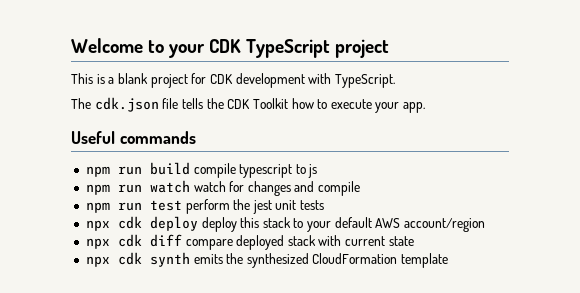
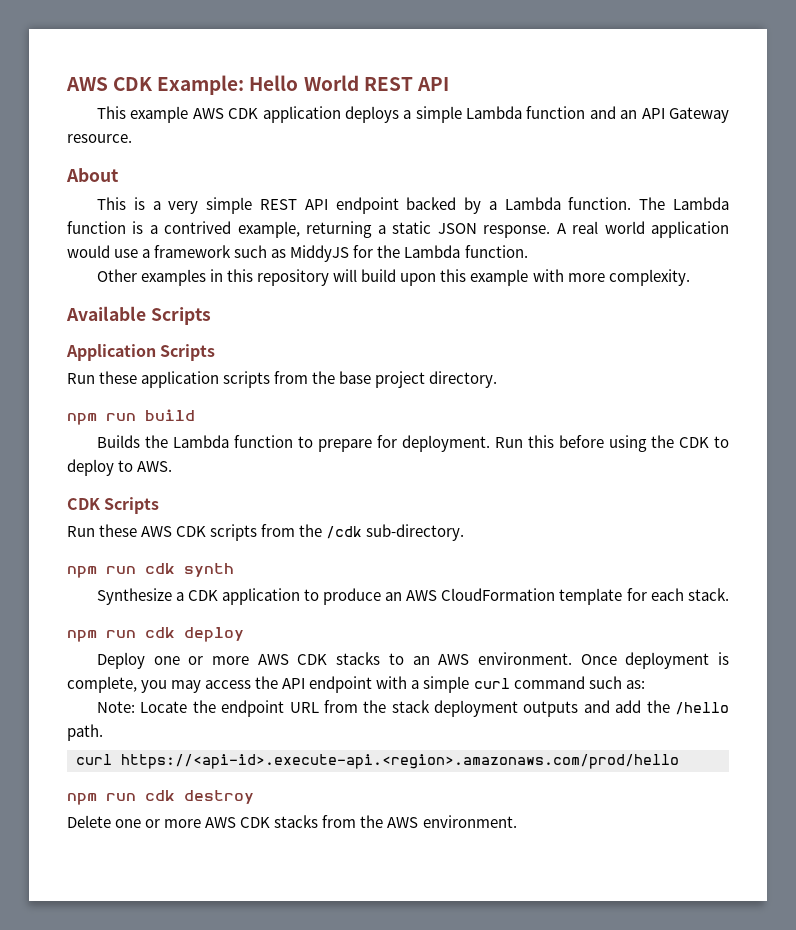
- Welcome to your CDK TypeScript project
- This is a blank project for CDK development with TypeScript.
- The cdk.json file tells the CDK Toolkit how to execute your app.
- Useful commands
- npm run build compile typescript to js
- npm run watch watch for changes and compile
- npm run test perform the jest unit tests
- npx cdk deploy deploy this stack to your default AWS account/region
- npx cdk diff compare deployed stack with current state
- npx cdk synth emits the synthesized CloudFormation template
+ AWS CDK Example: Hello World REST API
+ This example AWS CDK application deploys a simple Lambda function and an API Gateway resource.
+ About
+ This is a very simple REST API endpoint backed by a Lambda function. The Lambda function is a contrived example, returning a static JSON response. A real world application would use a framework such as MiddyJS for the Lambda function.
+ Other examples in this repository will build upon this example with more complexity.
+ Available Scripts
+ Application Scripts
+ Run these application scripts from the base project directory.
+ npm run build
+ Builds the Lambda function to prepare for deployment. Run this before using the CDK to deploy to AWS.
+ CDK Scripts
+ Run these AWS CDK scripts from the /cdk sub-directory.
+ npm run cdk synth
+ Synthesize a CDK application to produce an AWS CloudFormation template for each stack.
+ npm run cdk deploy
+ Deploy one or more AWS CDK stacks to an AWS environment. Once deployment is complete, you may access the API endpoint with a simple curl command such as:
+ Note: Locate the endpoint URL from the stack deployment outputs and add the /hello path.
+ curl https://<api-id>.execute-api.<region>.amazonaws.com/prod/hello
+ npm run cdk destroy
+ Delete one or more AWS CDK stacks from the AWS environment.

